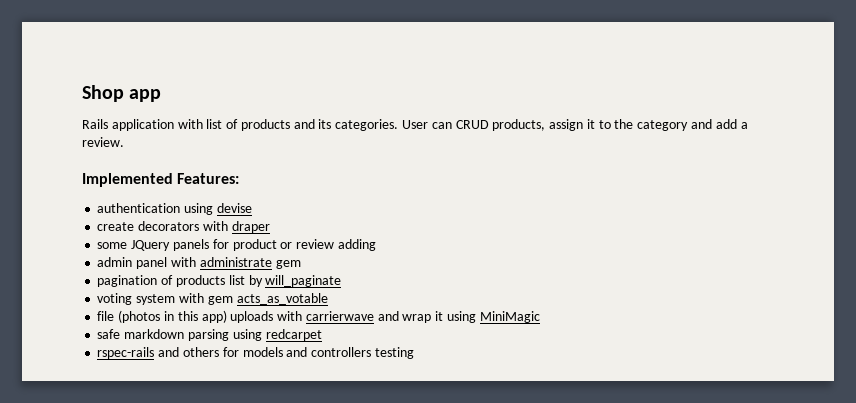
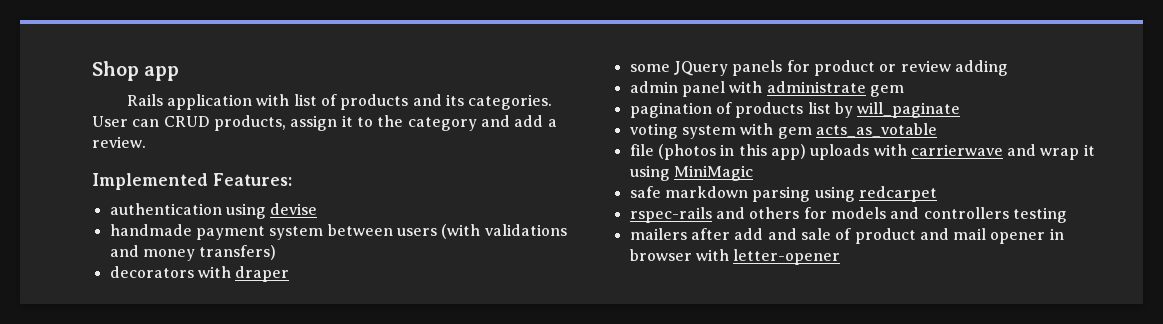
- create decorators with draper
+ handmade payment system between users (with validations and money transfers)
+ decorators with draper
+ mailers after add and sale of product and mail opener in browser with letter-opener

